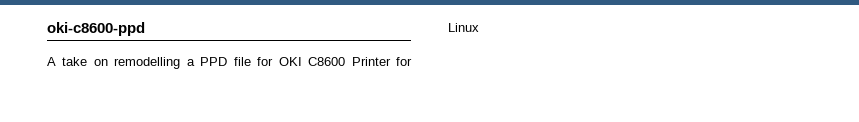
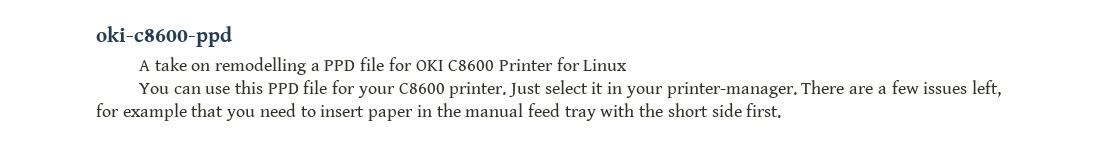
+ You can use this PPD file for your C8600 printer. Just select it in your printer-manager. There are a few issues left, for example that you need to insert paper in the manual feed tray with the short side first.

